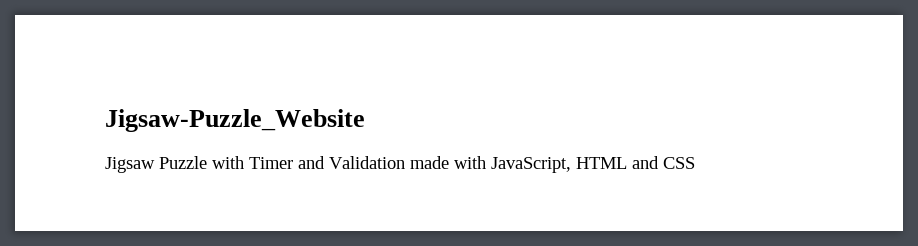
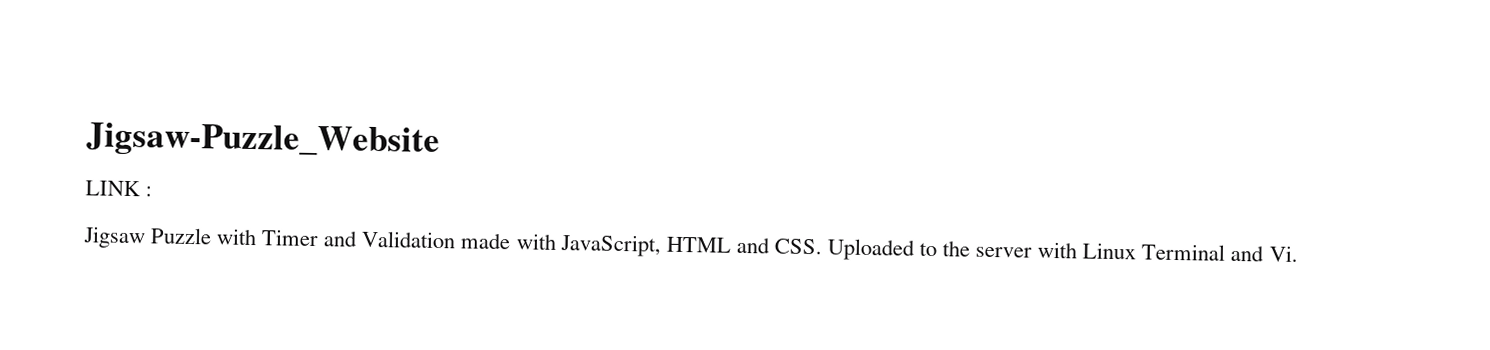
+ LINK :
- Jigsaw Puzzle with Timer and Validation made with JavaScript, HTML and CSS
+ Jigsaw Puzzle with Timer and Validation made with JavaScript, HTML and CSS. Uploaded to the server with Linux Terminal and Vi.

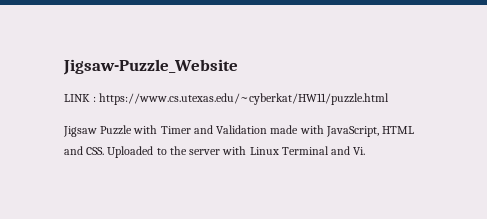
- LINK :
+ LINK : https://www.cs.utexas.edu/~cyberkat/HW11/puzzle.html

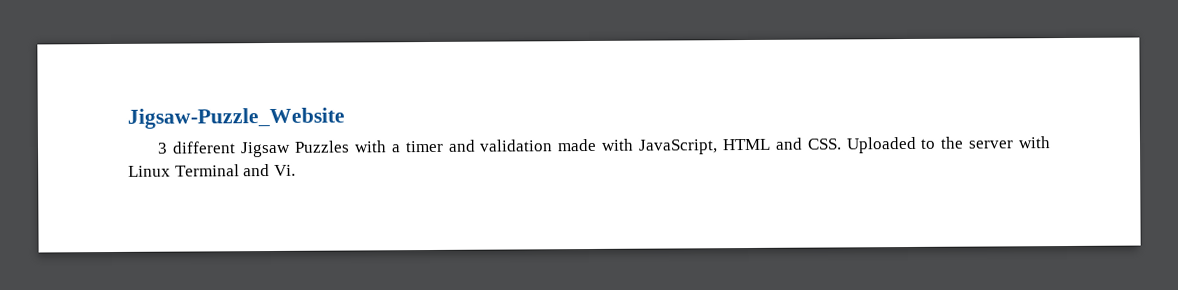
- LINK : https://www.cs.utexas.edu/~cyberkat/HW11/puzzle.html
- Jigsaw Puzzle with Timer and Validation made with JavaScript, HTML and CSS. Uploaded to the server with Linux Terminal and Vi.
+ 3 different Jigsaw Puzzles with a timer and validation made with JavaScript, HTML and CSS. Uploaded to the server with Linux Terminal and Vi.

